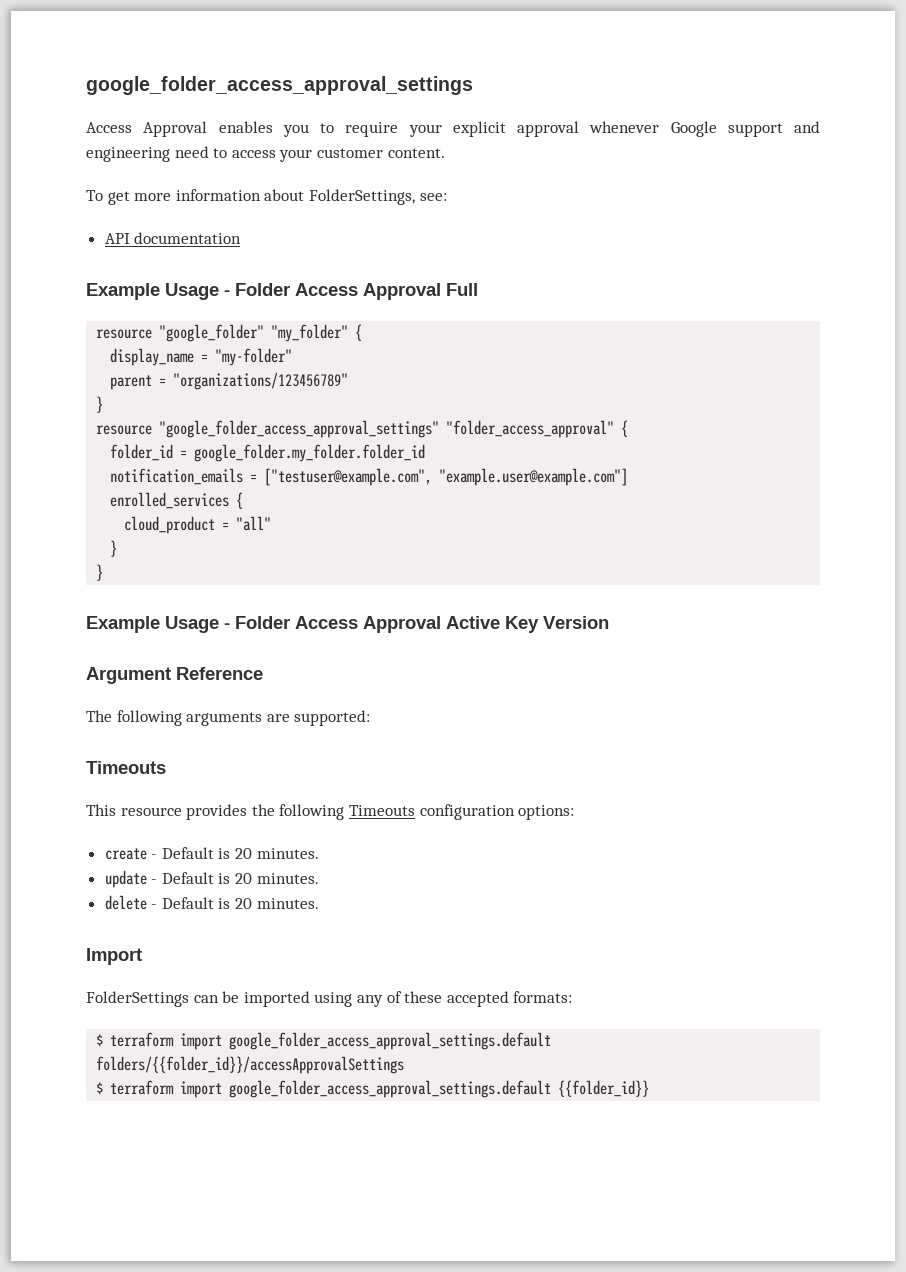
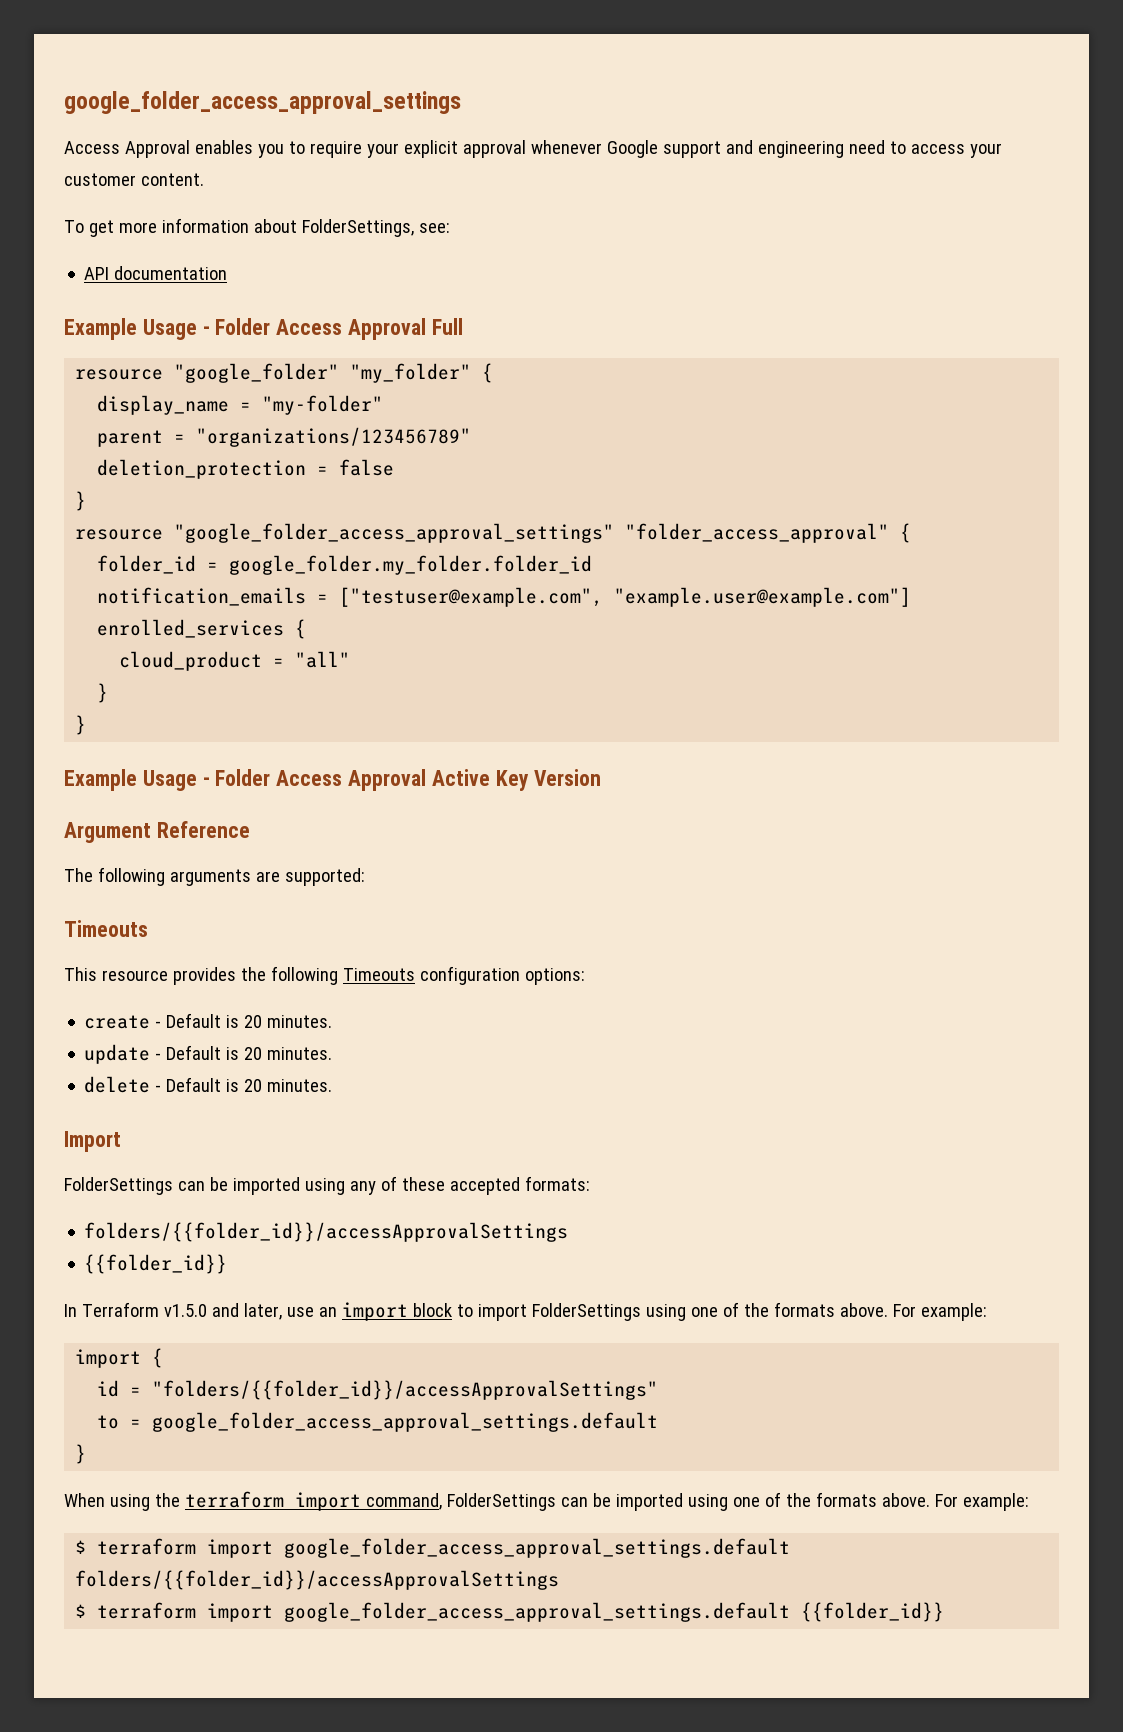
+ deletion_protection = false
  FolderSettings can be imported using any of these accepted formats:
+ folders/{{folder_id}}/accessApprovalSettings
+ {{folder_id}}
+ In Terraform v1.5.0 and later, use an import block to import FolderSettings using one of the formats above. For example:
+ import {
+ id = "folders/{{folder_id}}/accessApprovalSettings"
+ to = google_folder_access_approval_settings.default
+ }
+ When using the terraform import command, FolderSettings can be imported using one of the formats above. For example:

